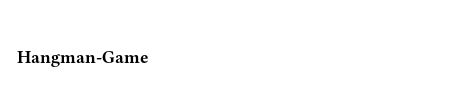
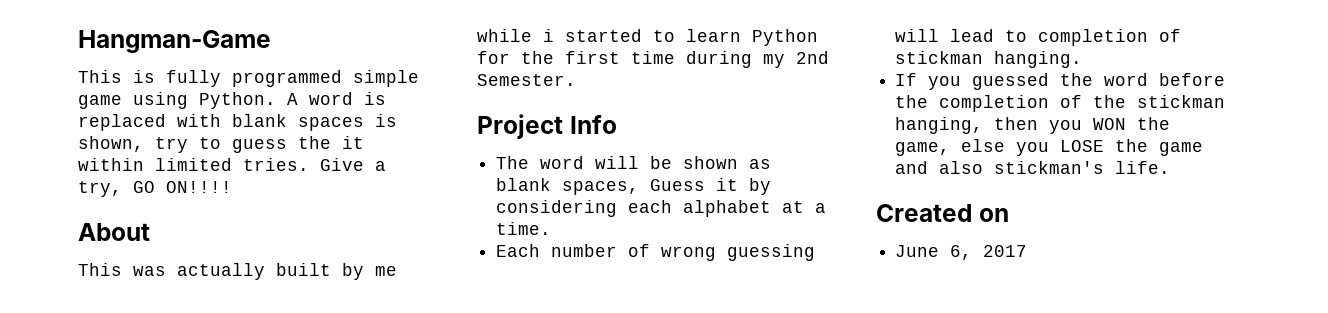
+ This is fully programmed simple game using Python. A word is replaced with blank spaces is shown, try to guess the it within limited tries. Give a try, GO ON!!!!
+ About
+ This was actually built by me while i started to learn Python for the first time during my 2nd Semester.
+ Project Info
+ The word will be shown as blank spaces, Guess it by considering each alphabet at a time.
+ Each number of wrong guessing will lead to completion of stickman hanging.
+ If you guessed the word before the completion of the stickman hanging, then you WON the game, else you LOSE the game and also stickman's life.
+ Created on
+ June 6, 2017

